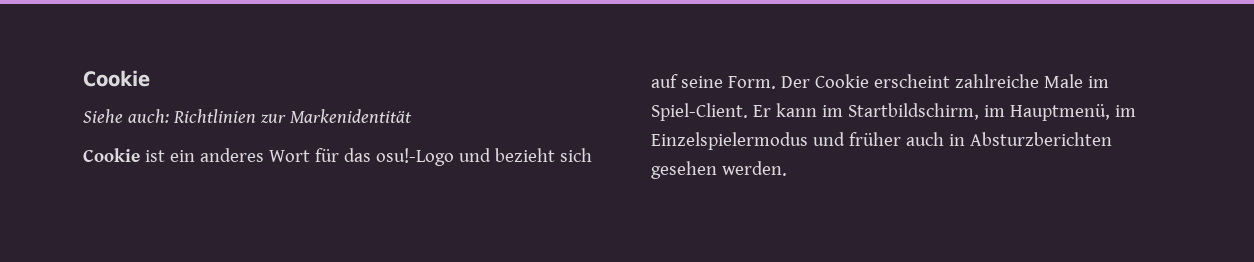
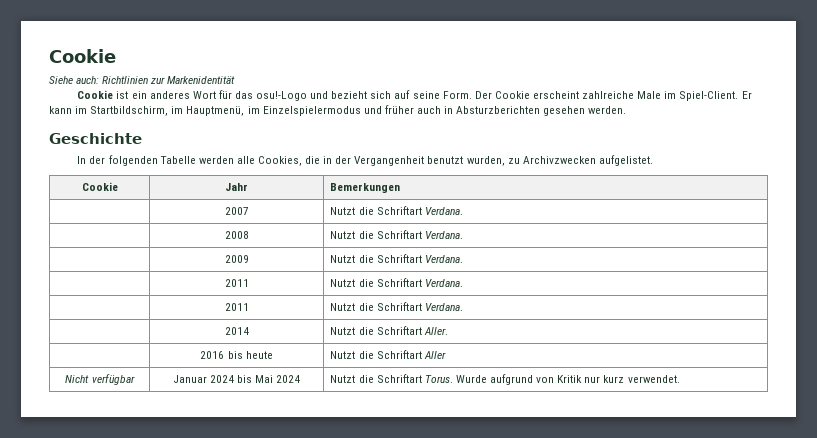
+ Geschichte
+ In der folgenden Tabelle werden alle Cookies, die in der Vergangenheit benutzt wurden, zu Archivzwecken aufgelistet.
+ Cookie | Jahr | Bemerkungen
+ | 2007 | Nutzt die Schriftart Verdana.
+ | 2008 | Nutzt die Schriftart Verdana.
+ | 2009 | Nutzt die Schriftart Verdana.
+ | 2011 | Nutzt die Schriftart Verdana.
+ | 2011 | Nutzt die Schriftart Verdana.
+ | 2014 | Nutzt die Schriftart Aller.
+ | 2016 bis heute | Nutzt die Schriftart Aller
+ Nicht verfügbar | Januar 2024 bis Mai 2024 | Nutzt die Schriftart Torus. Wurde aufgrund von Kritik nur kurz verwendet.

